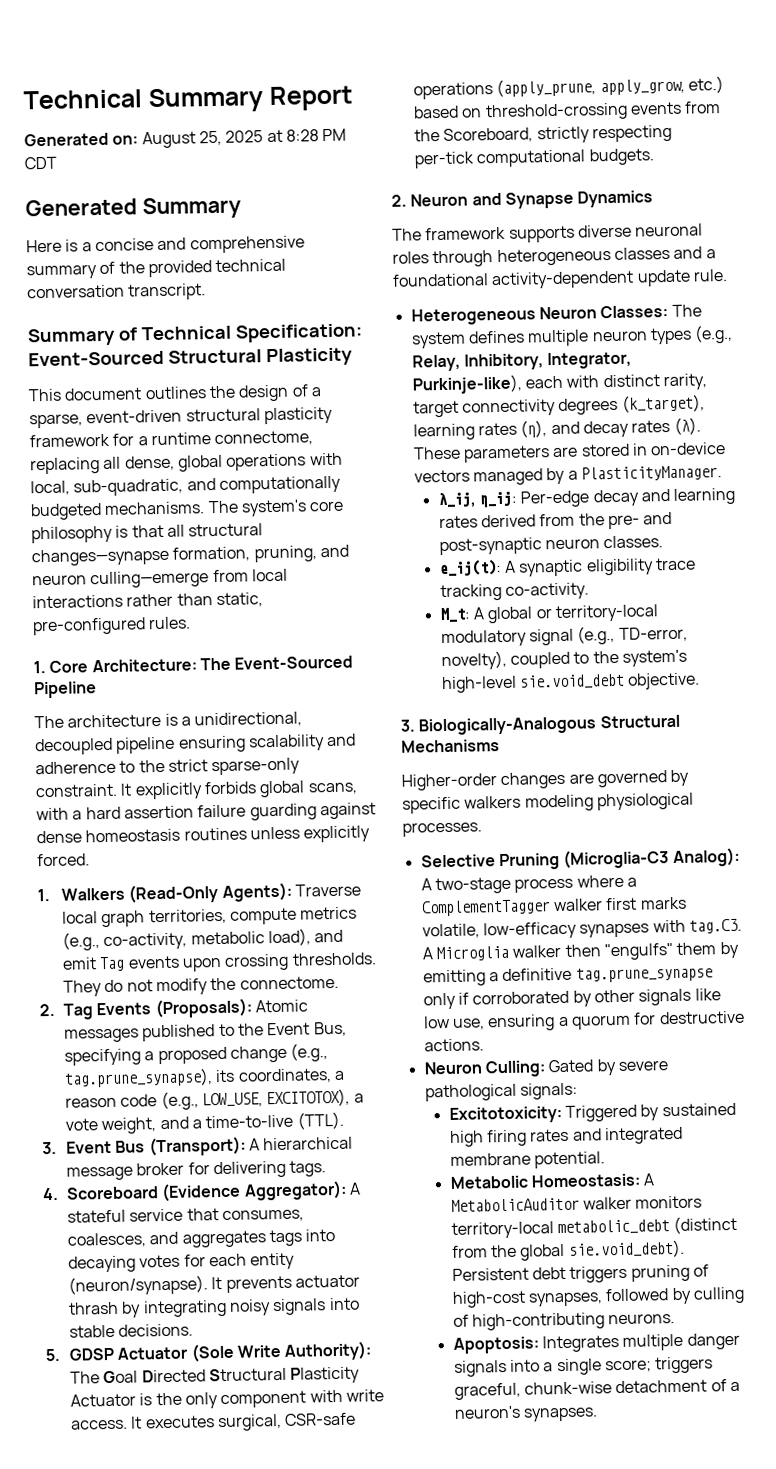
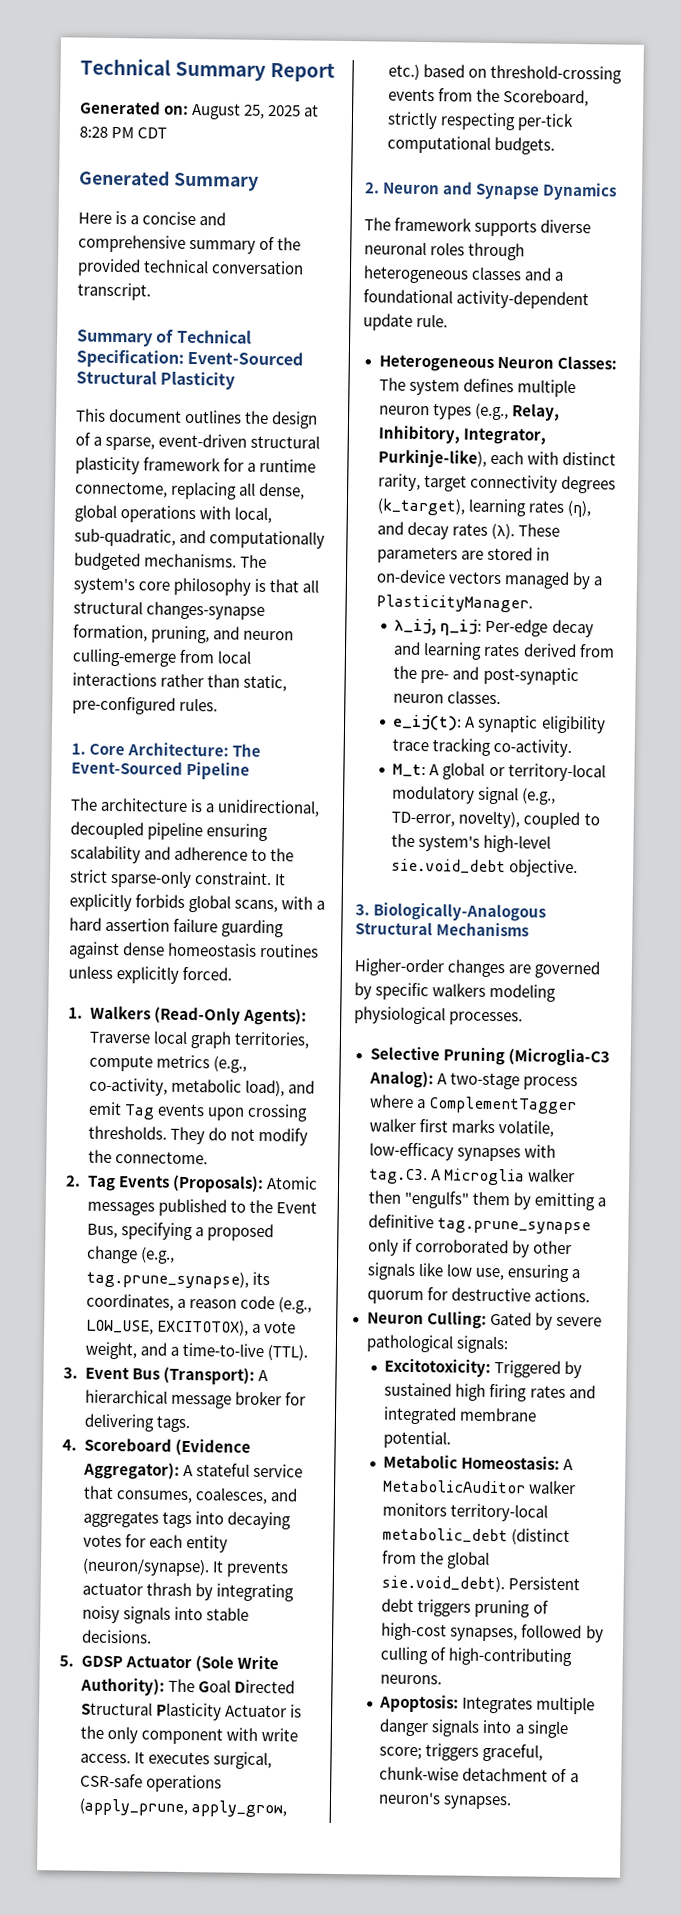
- The system's core philosophy is that all structural changes—synapse formation, pruning, and neuron culling—emerge from local interactions rather than static, pre-configured rules.
+ The system's core philosophy is that all structural changes-synapse formation, pruning, and neuron culling-emerge from local interactions rather than static, pre-configured rules.

